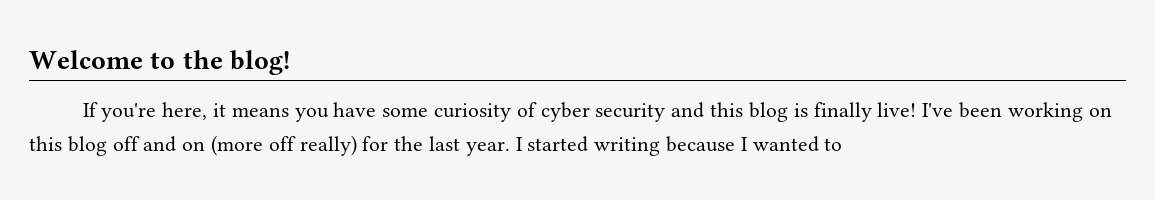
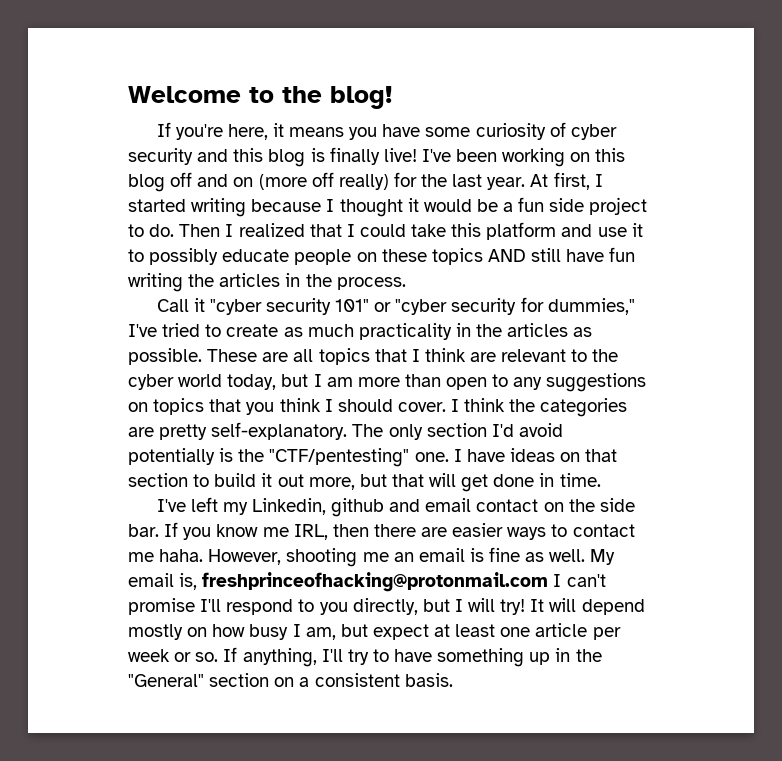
- I started writing because I wanted to
+ At first, I started writing because I thought it would be a fun side project to do. Then I realized that I could take this platform and use it to possibly educate people on these topics AND still have fun writing the articles in the process.
+ Call it "cyber security 101" or "cyber security for dummies," I've tried to create as much practicality in the articles as possible. These are all topics that I think are relevant to the cyber world today, but I am more than open to any suggestions on topics that you think I should cover. I think the categories are pretty self-explanatory. The only section I'd avoid potentially is the "CTF/pentesting" one. I have ideas on that section to build it out more, but that will get done in time.
+ I've left my Linkedin, github and email contact on the side bar. If you know me IRL, then there are easier ways to contact me haha. However, shooting me an email is fine as well. My email is, freshprinceofhacking@protonmail.com I can't promise I'll respond to you directly, but I will try! It will depend mostly on how busy I am, but expect at least one article per week or so. If anything, I'll try to have something up in the "General" section on a consistent basis.

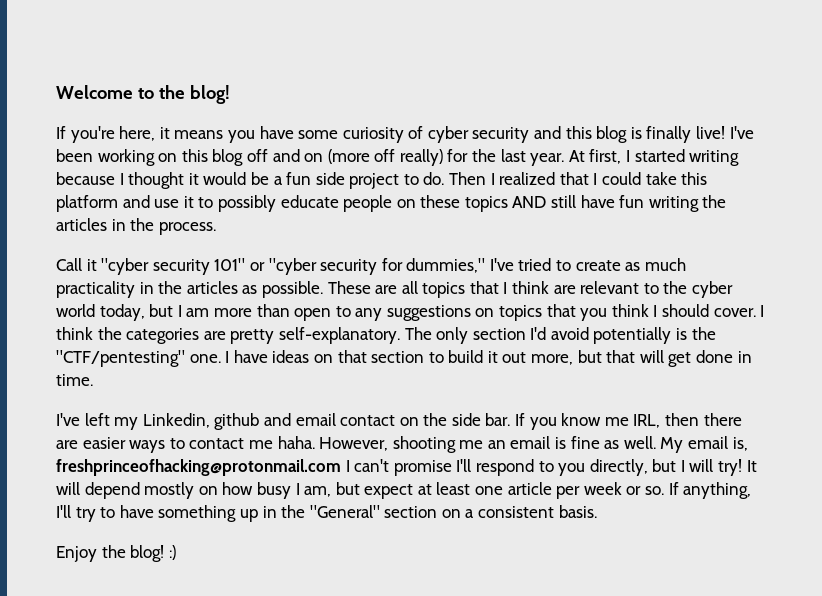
+ Enjoy the blog! :)

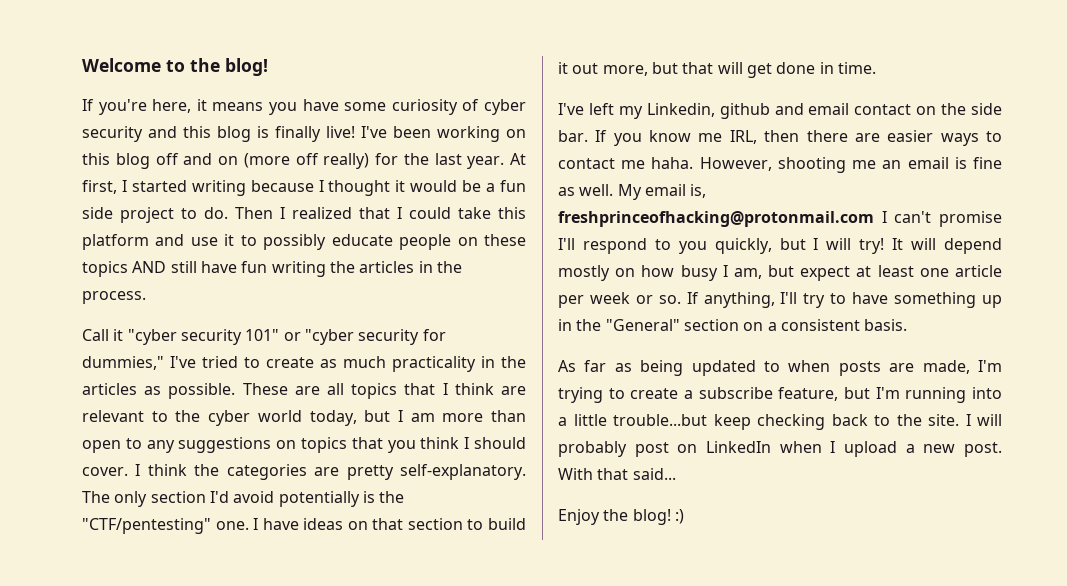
- My email is, freshprinceofhacking@protonmail.com I can't promise I'll respond to you directly, but I will try!
+ My email is, freshprinceofhacking@protonmail.com I can't promise I'll respond to you quickly, but I will try!
+ As far as being updated to when posts are made, I'm trying to create a subscribe feature, but I'm running into a little trouble...but keep checking back to the site. I will probably post on LinkedIn when I upload a new post. With that said...

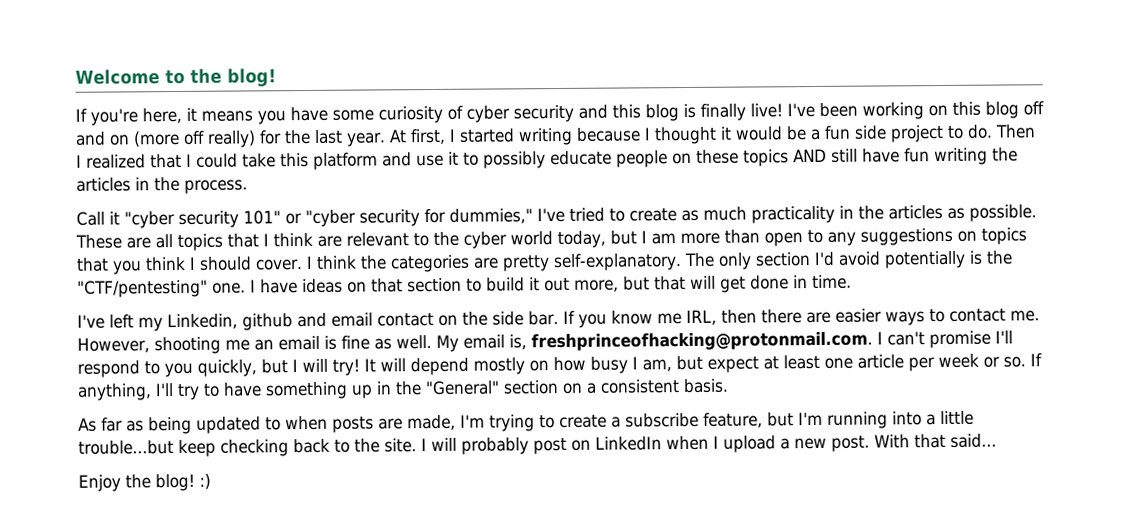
- If you know me IRL, then there are easier ways to contact me haha.
+ If you know me IRL, then there are easier ways to contact me.
- My email is, freshprinceofhacking@protonmail.com I can't promise I'll respond to you quickly, but I will try!
+ My email is, freshprinceofhacking@protonmail.com. I can't promise I'll respond to you quickly, but I will try!

